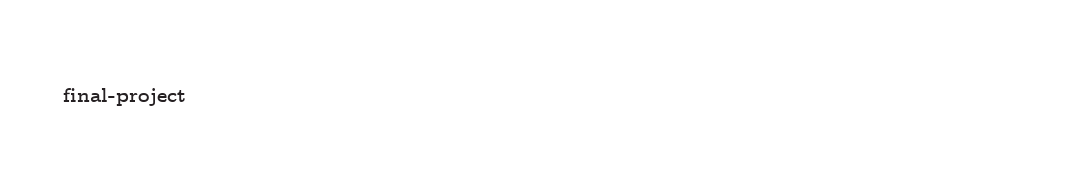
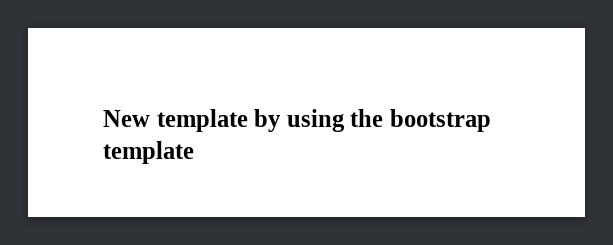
- final-project
+ New template by using the bootstrap template

